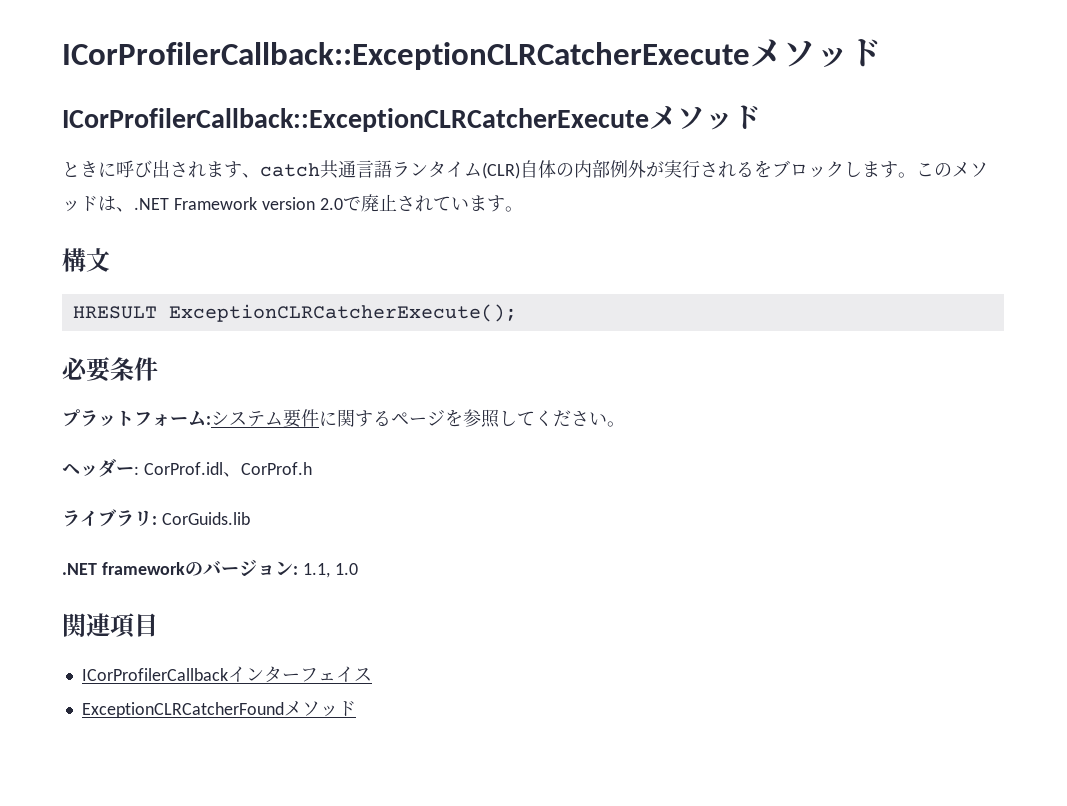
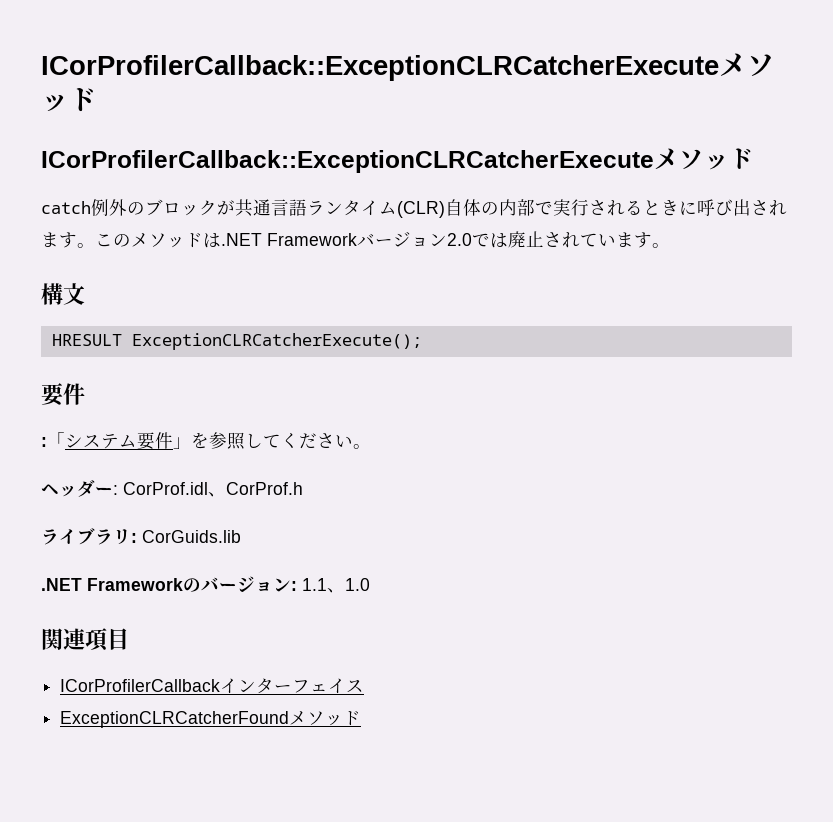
- ときに呼び出されます、catch共通言語ランタイム(CLR)自体の内部例外が実行されるをブロックします。
+ catch例外のブロックが共通言語ランタイム(CLR)自体の内部で実行されるときに呼び出されます。
- このメソッドは、.NET Framework version 2.0で廃止されています。
+ このメソッドは.NET Frameworkバージョン2.0では廃止されています。
  HRESULT ExceptionCLRCatcherExecute();
- 必要条件
+ 要件
- プラットフォーム:システム要件に関するページを参照してください。
+ :「システム要件」を参照してください。
- .NET frameworkのバージョン: 1.1, 1.0
+ .NET Frameworkのバージョン: 1.1、1.0

